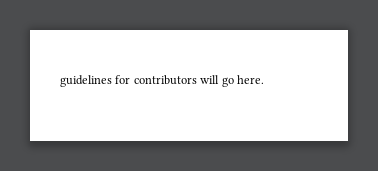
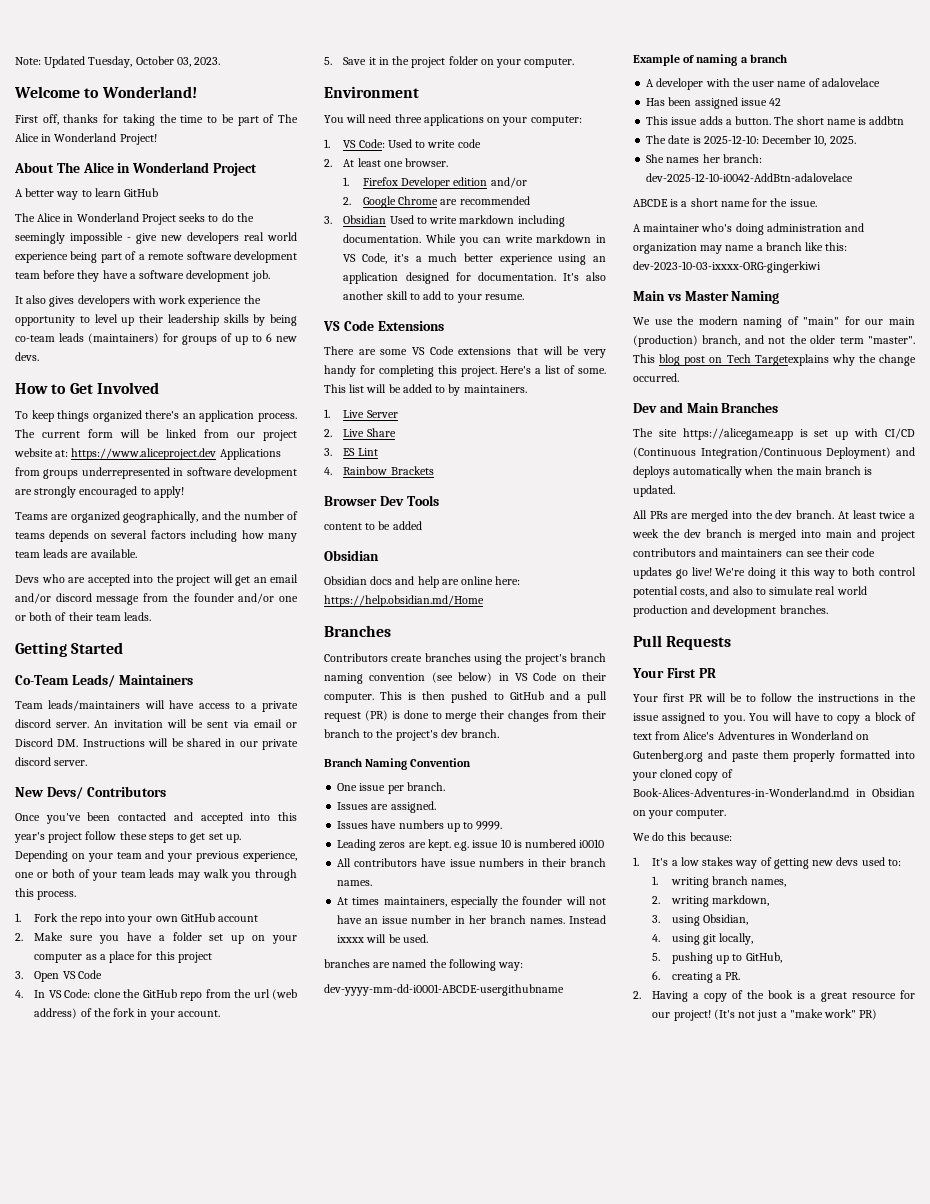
- guidelines for contributors will go here.
+ Note: Updated Tuesday, October 03, 2023.
+ Welcome to Wonderland!
+ First off, thanks for taking the time to be part of The Alice in Wonderland Project!
+ About The Alice in Wonderland Project
+ A better way to learn GitHub
+ The Alice in Wonderland Project seeks to do the seemingly impossible - give new developers real world experience being part of a remote software development team before they have a software development job.
+ It also gives developers with work experience the opportunity to level up their leadership skills by being co-team leads (maintainers) for groups of up to 6 new devs.
+ How to Get Involved
+ To keep things organized there's an application process. The current form will be linked from our project website at: https://www.aliceproject.dev Applications from groups underrepresented in software development are strongly encouraged to apply!
+ Teams are organized geographically, and the number of teams depends on several factors including how many team leads are available.
+ Devs who are accepted into the project will get an email and/or discord message from the founder and/or one or both of their team leads.
+ Getting Started
+ Co-Team Leads/ Maintainers
+ Team leads/maintainers will have access to a private discord server. An invitation will be sent via email or Discord DM. Instructions will be shared in our private discord server.
+ New Devs/ Contributors
+ Once you've been contacted and accepted into this year's project follow these steps to get set up. Depending on your team and your previous experience, one or both of your team leads may walk you through this process.
+ 1. Fork the repo into your own GitHub account
+ 2. Make sure you have a folder set up on your computer as a place for this project
+ 3. Open VS Code
+ 4. In VS Code: clone the GitHub repo from the url (web address) of the fork in your account.
+ 5. Save it in the project folder on your computer.
+ Environment
+ You will need three applications on your computer:
+ 1. VS Code: Used to write code
+ 2. At least one browser.
+ 1. Firefox Developer edition and/or
+ 2. Google Chrome are recommended
+ 3. Obsidian Used to write markdown including documentation. While you can write markdown in VS Code, it's a much better experience using an application designed for documentation. It's also another skill to add to your resume.
+ VS Code Extensions
+ There are some VS Code extensions that will be very handy for completing this project. Here's a list of some. This list will be added to by maintainers.
+ 1. Live Server
+ 2. Live Share
+ 3. ES Lint
+ 4. Rainbow Brackets
+ Browser Dev Tools
+ content to be added
+ Obsidian
+ Obsidian docs and help are online here: https://help.obsidian.md/Home
+ Branches
+ Contributors create branches using the project's branch naming convention (see below) in VS Code on their computer. This is then pushed to GitHub and a pull request (PR) is done to merge their changes from their branch to the project's dev branch.
+ Branch Naming Convention
+ One issue per branch.
+ Issues are assigned.
+ Issues have numbers up to 9999.
+ Leading zeros are kept. e.g. issue 10 is numbered i0010
+ All contributors have issue numbers in their branch names.
+ At times maintainers, especially the founder will not have an issue number in her branch names. Instead ixxxx will be used.
+ branches are named the following way:
+ dev-yyyy-mm-dd-i0001-ABCDE-usergithubname
+ Example of naming a branch
+ A developer with the user name of adalovelace
+ Has been assigned issue 42
+ This issue adds a button. The short name is addbtn
+ The date is 2025-12-10: December 10, 2025.
+ She names her branch: dev-2025-12-10-i0042-AddBtn-adalovelace
+ ABCDE is a short name for the issue.
+ A maintainer who's doing administration and organization may name a branch like this: dev-2023-10-03-ixxxx-ORG-gingerkiwi
+ Main vs Master Naming
+ We use the modern naming of "main" for our main (production) branch, and not the older term "master". This blog post on Tech Targetexplains why the change occurred.
+ Dev and Main Branches
+ The site https://alicegame.app is set up with CI/CD (Continuous Integration/Continuous Deployment) and deploys automatically when the main branch is updated.
+ All PRs are merged into the dev branch. At least twice a week the dev branch is merged into main and project contributors and maintainers can see their code updates go live! We're doing it this way to both control potential costs, and also to simulate real world production and development branches.
+ Pull Requests
+ Your First PR
+ Your first PR will be to follow the instructions in the issue assigned to you. You will have to copy a block of text from Alice's Adventures in Wonderland on Gutenberg.org and paste them properly formatted into your cloned copy of Book-Alices-Adventures-in-Wonderland.md in Obsidian on your computer.
+ We do this because:
+ 1. It's a low stakes way of getting new devs used to:
+ 1. writing branch names,
+ 2. writing markdown,
+ 3. using Obsidian,
+ 4. using git locally,
+ 5. pushing up to GitHub,
+ 6. creating a PR.
+ 2. Having a copy of the book is a great resource for our project! (It's not just a "make work" PR)

